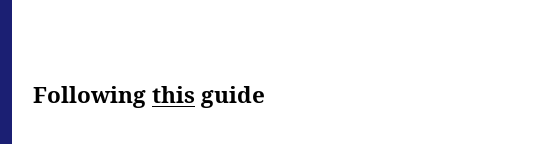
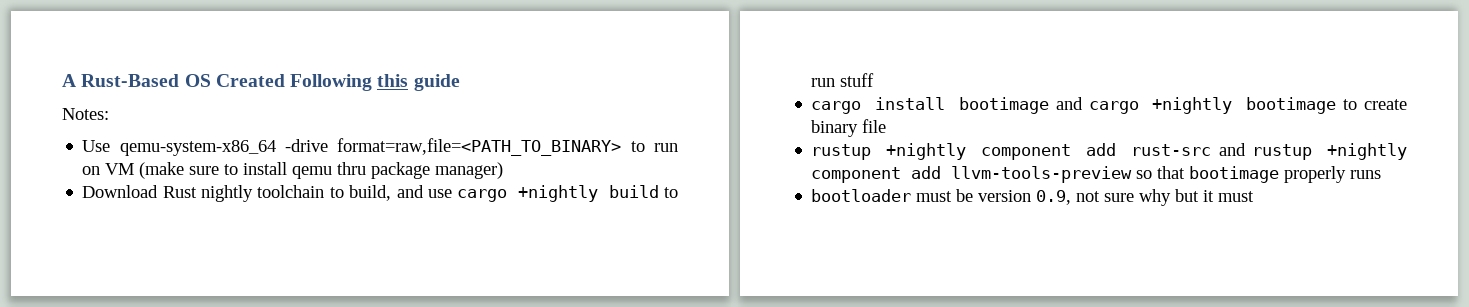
- Following this guide
+ A Rust-Based OS Created Following this guide
+ Notes:
+ Use qemu-system-x86_64 -drive format=raw,file=<PATH_TO_BINARY> to run on VM (make sure to install qemu thru package manager)
+ Download Rust nightly toolchain to build, and use cargo +nightly build to run stuff
+ cargo install bootimage and cargo +nightly bootimage to create binary file
+ rustup +nightly component add rust-src and rustup +nightly component add llvm-tools-preview so that bootimage properly runs
+ bootloader must be version 0.9, not sure why but it must

